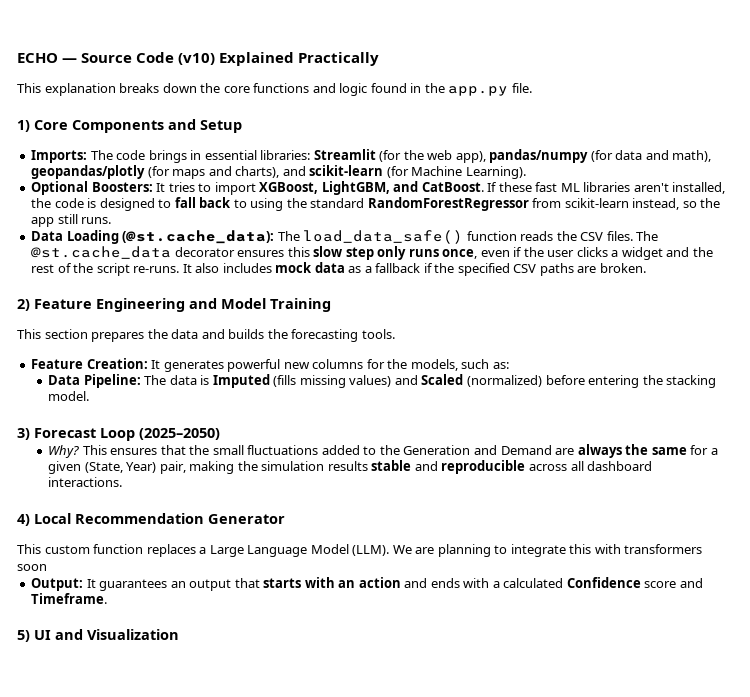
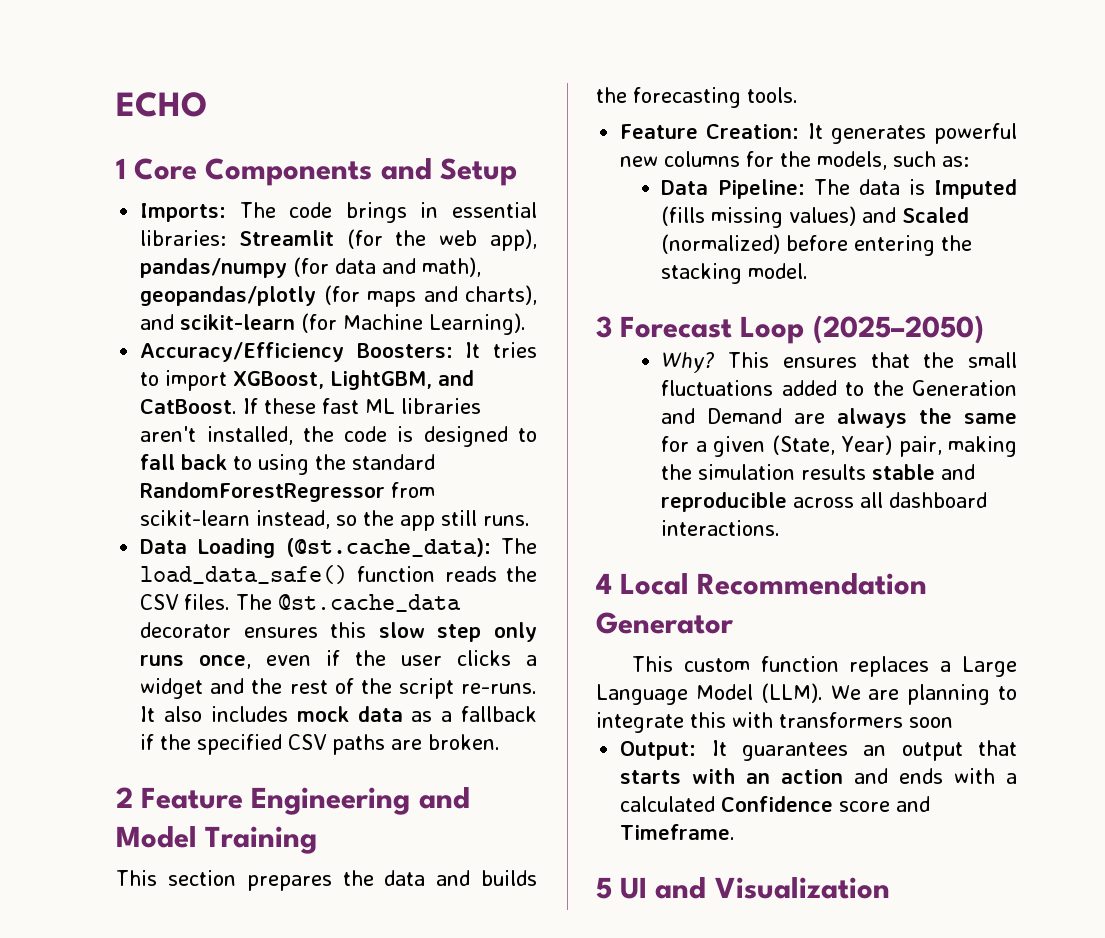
- ECHO — Source Code (v10) Explained Practically
- This explanation breaks down the core functions and logic found in the app.py file.
- 1) Core Components and Setup
+ ECHO
+ 1 Core Components and Setup
- Optional Boosters: It tries to import XGBoost, LightGBM, and CatBoost.
+ Accuracy/Efficiency Boosters: It tries to import XGBoost, LightGBM, and CatBoost.
- 2) Feature Engineering and Model Training
+ 2 Feature Engineering and Model Training
- 3) Forecast Loop (2025–2050)
+ 3 Forecast Loop (2025–2050)
- 4) Local Recommendation Generator
+ 4 Local Recommendation Generator
- 5) UI and Visualization
+ 5 UI and Visualization

